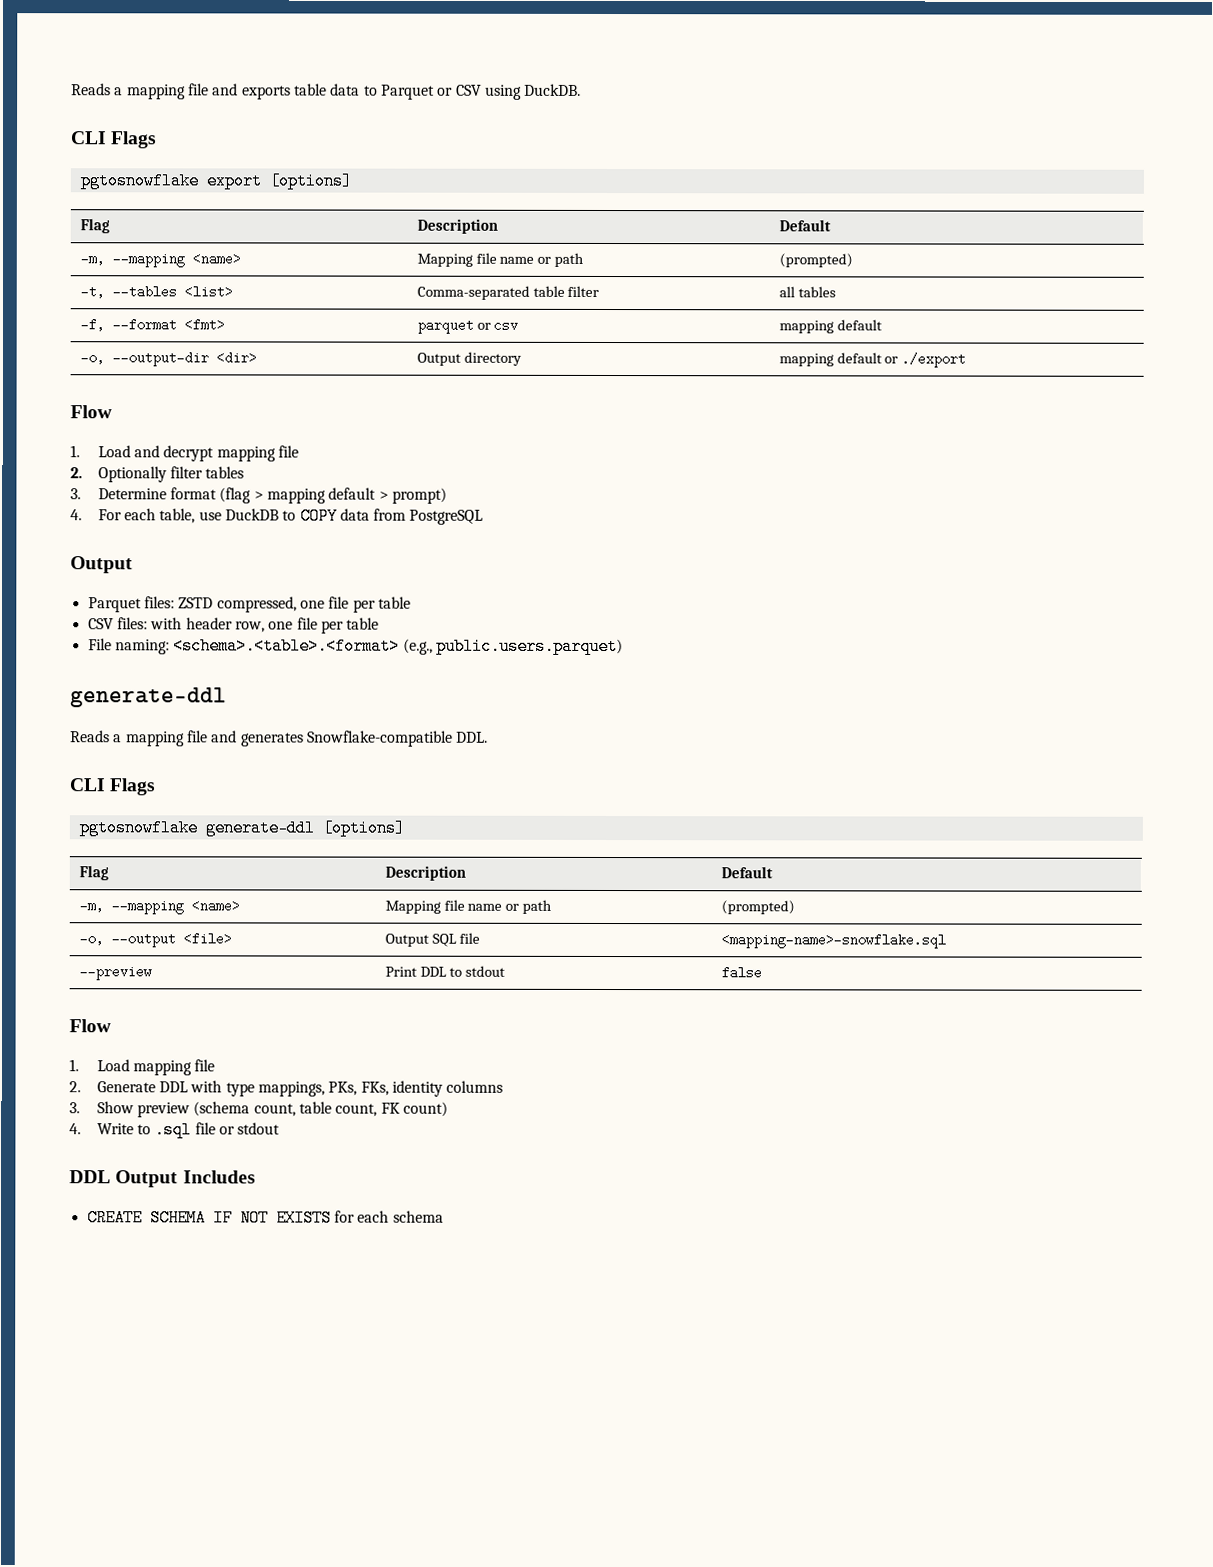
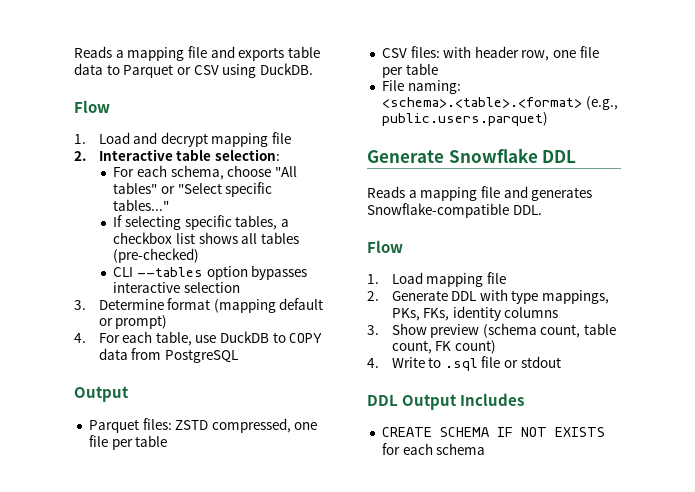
  Reads a mapping file and exports table data to Parquet or CSV using DuckDB.
- CLI Flags
- pgtosnowflake export [options]
- Flag | Description | Default
- -m, --mapping <name> | Mapping file name or path | (prompted)
- -t, --tables <list> | Comma-separated table filter | all tables
- -f, --format <fmt> | parquet or csv | mapping default
- -o, --output-dir <dir> | Output directory | mapping default or ./export
- 2. Optionally filter tables
- 3. Determine format (flag > mapping default > prompt)
+ 2. Interactive table selection:
+ For each schema, choose "All tables" or "Select specific tables..."
+ If selecting specific tables, a checkbox list shows all tables (pre-checked)
+ CLI --tables option bypasses interactive selection
+ 3. Determine format (mapping default or prompt)
  File naming: <schema>.<table>.<format> (e.g., public.users.parquet)
- generate-ddl
+ Generate Snowflake DDL
  Reads a mapping file and generates Snowflake-compatible DDL.
- CLI Flags
- pgtosnowflake generate-ddl [options]
- Flag | Description | Default
- -m, --mapping <name> | Mapping file name or path | (prompted)
- -o, --output <file> | Output SQL file | <mapping-name>-snowflake.sql
- --preview | Print DDL to stdout | false

